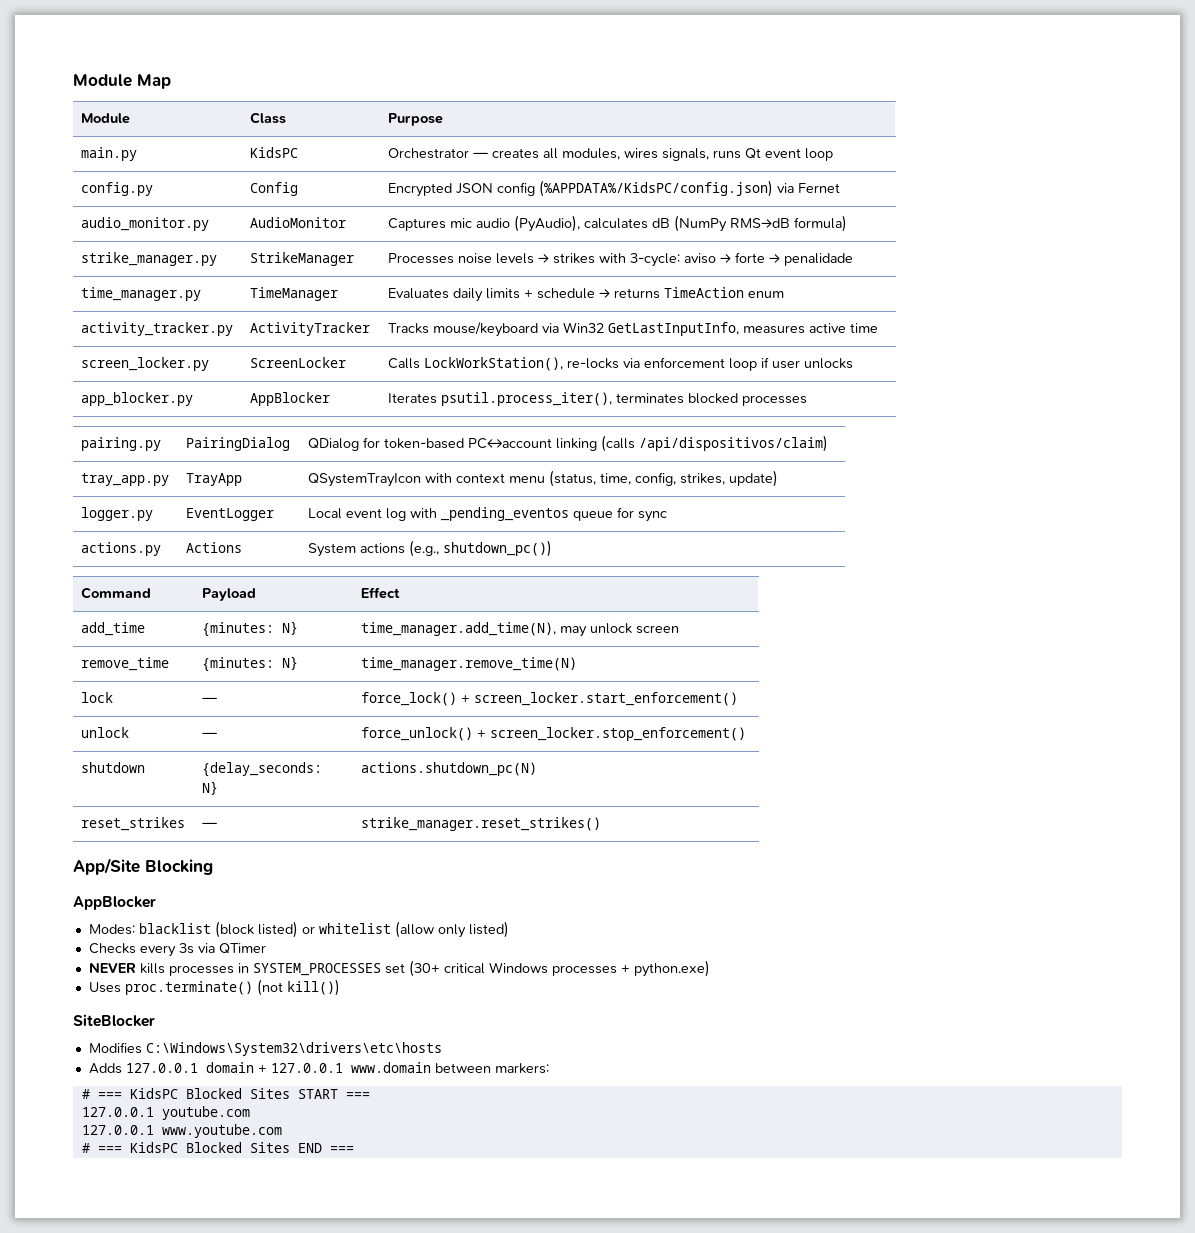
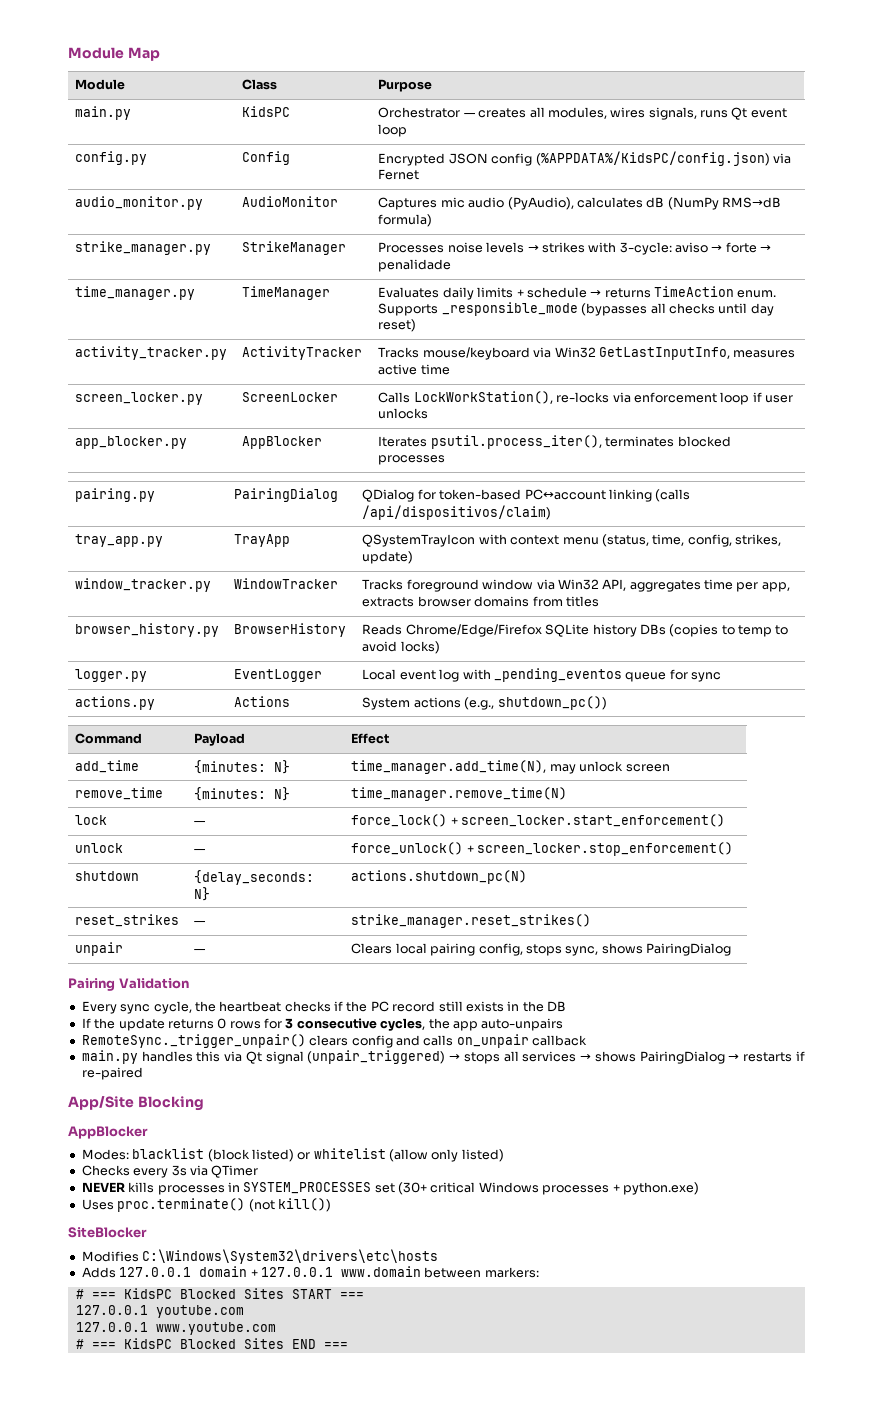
- time_manager.py | TimeManager | Evaluates daily limits + schedule → returns TimeAction enum
+ time_manager.py | TimeManager | Evaluates daily limits + schedule → returns TimeAction enum. Supports _responsible_mode (bypasses all checks until day reset)
+ window_tracker.py | WindowTracker | Tracks foreground window via Win32 API, aggregates time per app, extracts browser domains from titles
+ browser_history.py | BrowserHistory | Reads Chrome/Edge/Firefox SQLite history DBs (copies to temp to avoid locks)
+ unpair | — | Clears local pairing config, stops sync, shows PairingDialog
+ Pairing Validation
+ Every sync cycle, the heartbeat checks if the PC record still exists in the DB
+ If the update returns 0 rows for 3 consecutive cycles, the app auto-unpairs
+ RemoteSync._trigger_unpair() clears config and calls on_unpair callback
+ main.py handles this via Qt signal (unpair_triggered) → stops all services → shows PairingDialog → restarts if re-paired

